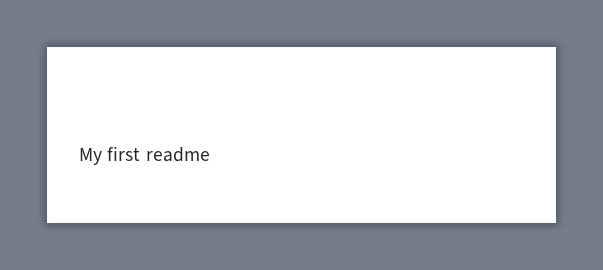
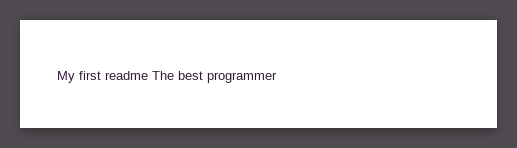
- My first readme
+ My first readme The best programmer

